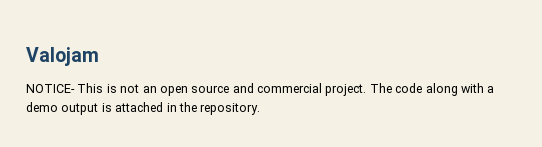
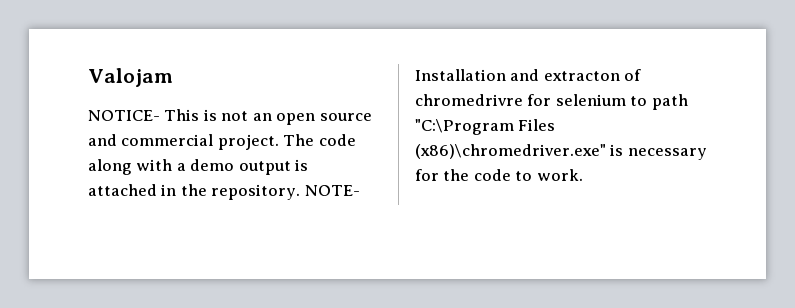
+ NOTE- Installation and extracton of chromedrivre for selenium to path "C:\Program Files (x86)\chromedriver.exe" is necessary for the code to work.

